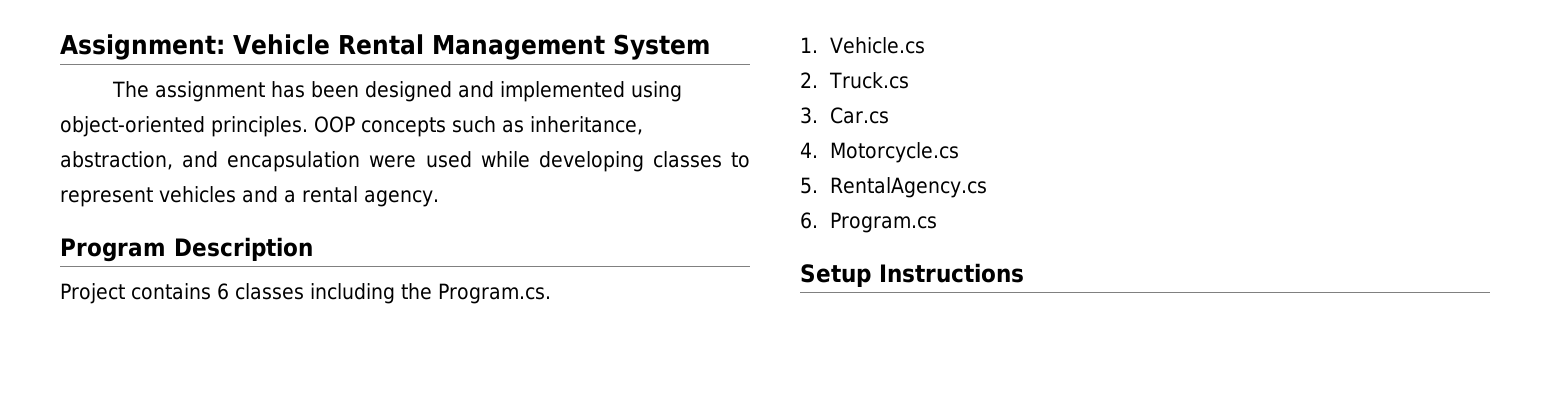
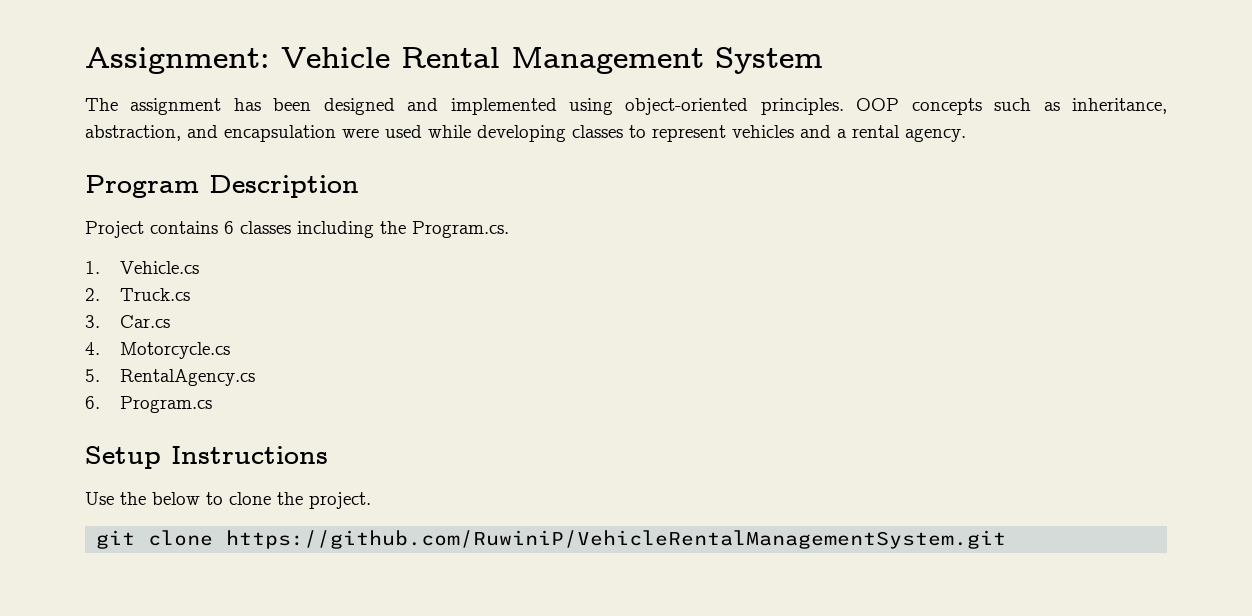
+ Use the below to clone the project.
+ git clone https://github.com/RuwiniP/VehicleRentalManagementSystem.git

